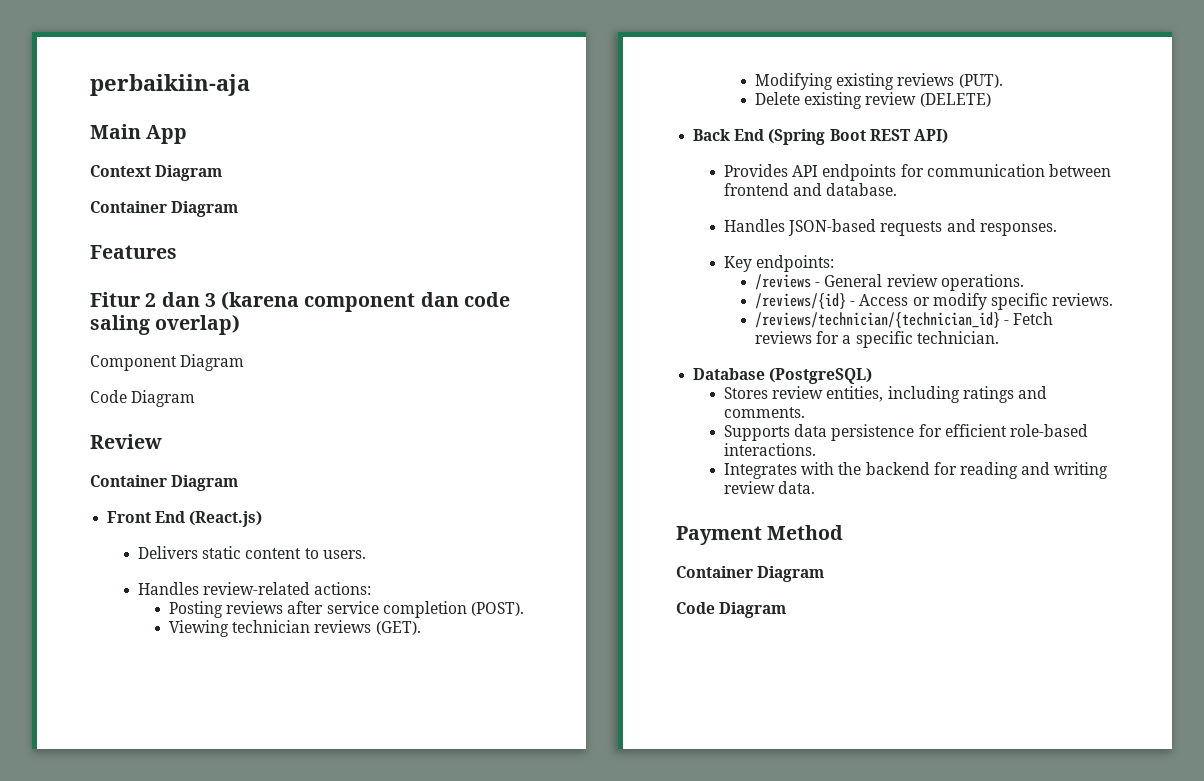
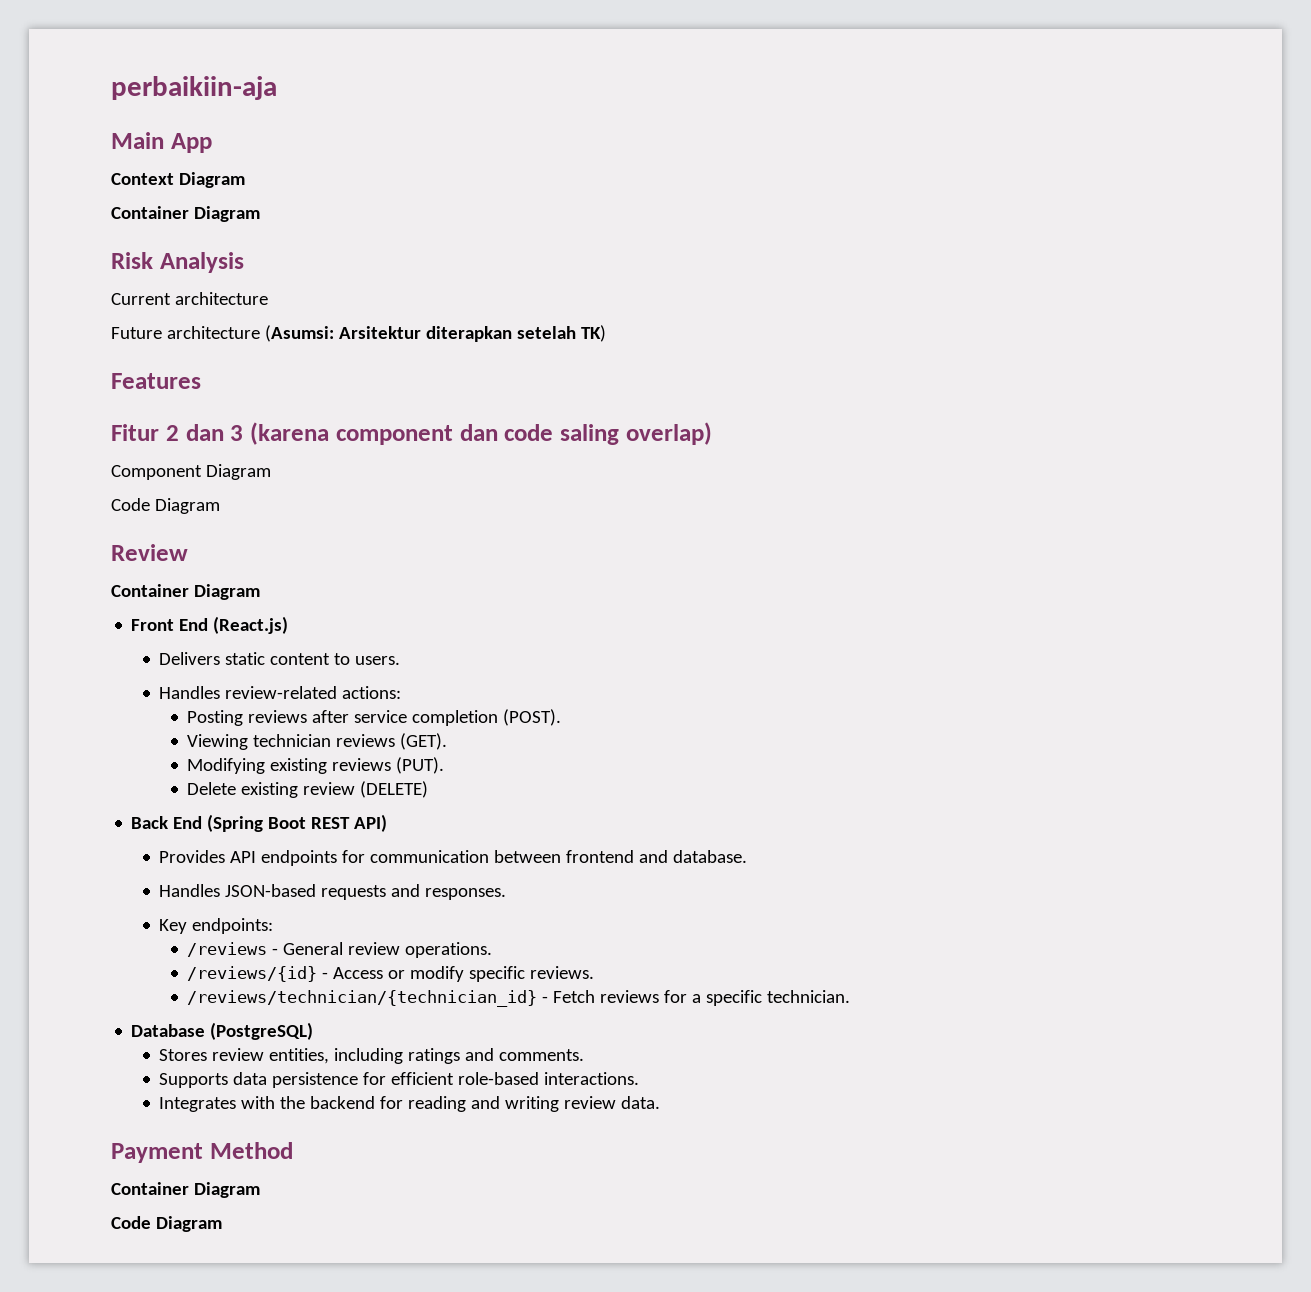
+ Risk Analysis
+ Current architecture
+ Future architecture (Asumsi: Arsitektur diterapkan setelah TK)

